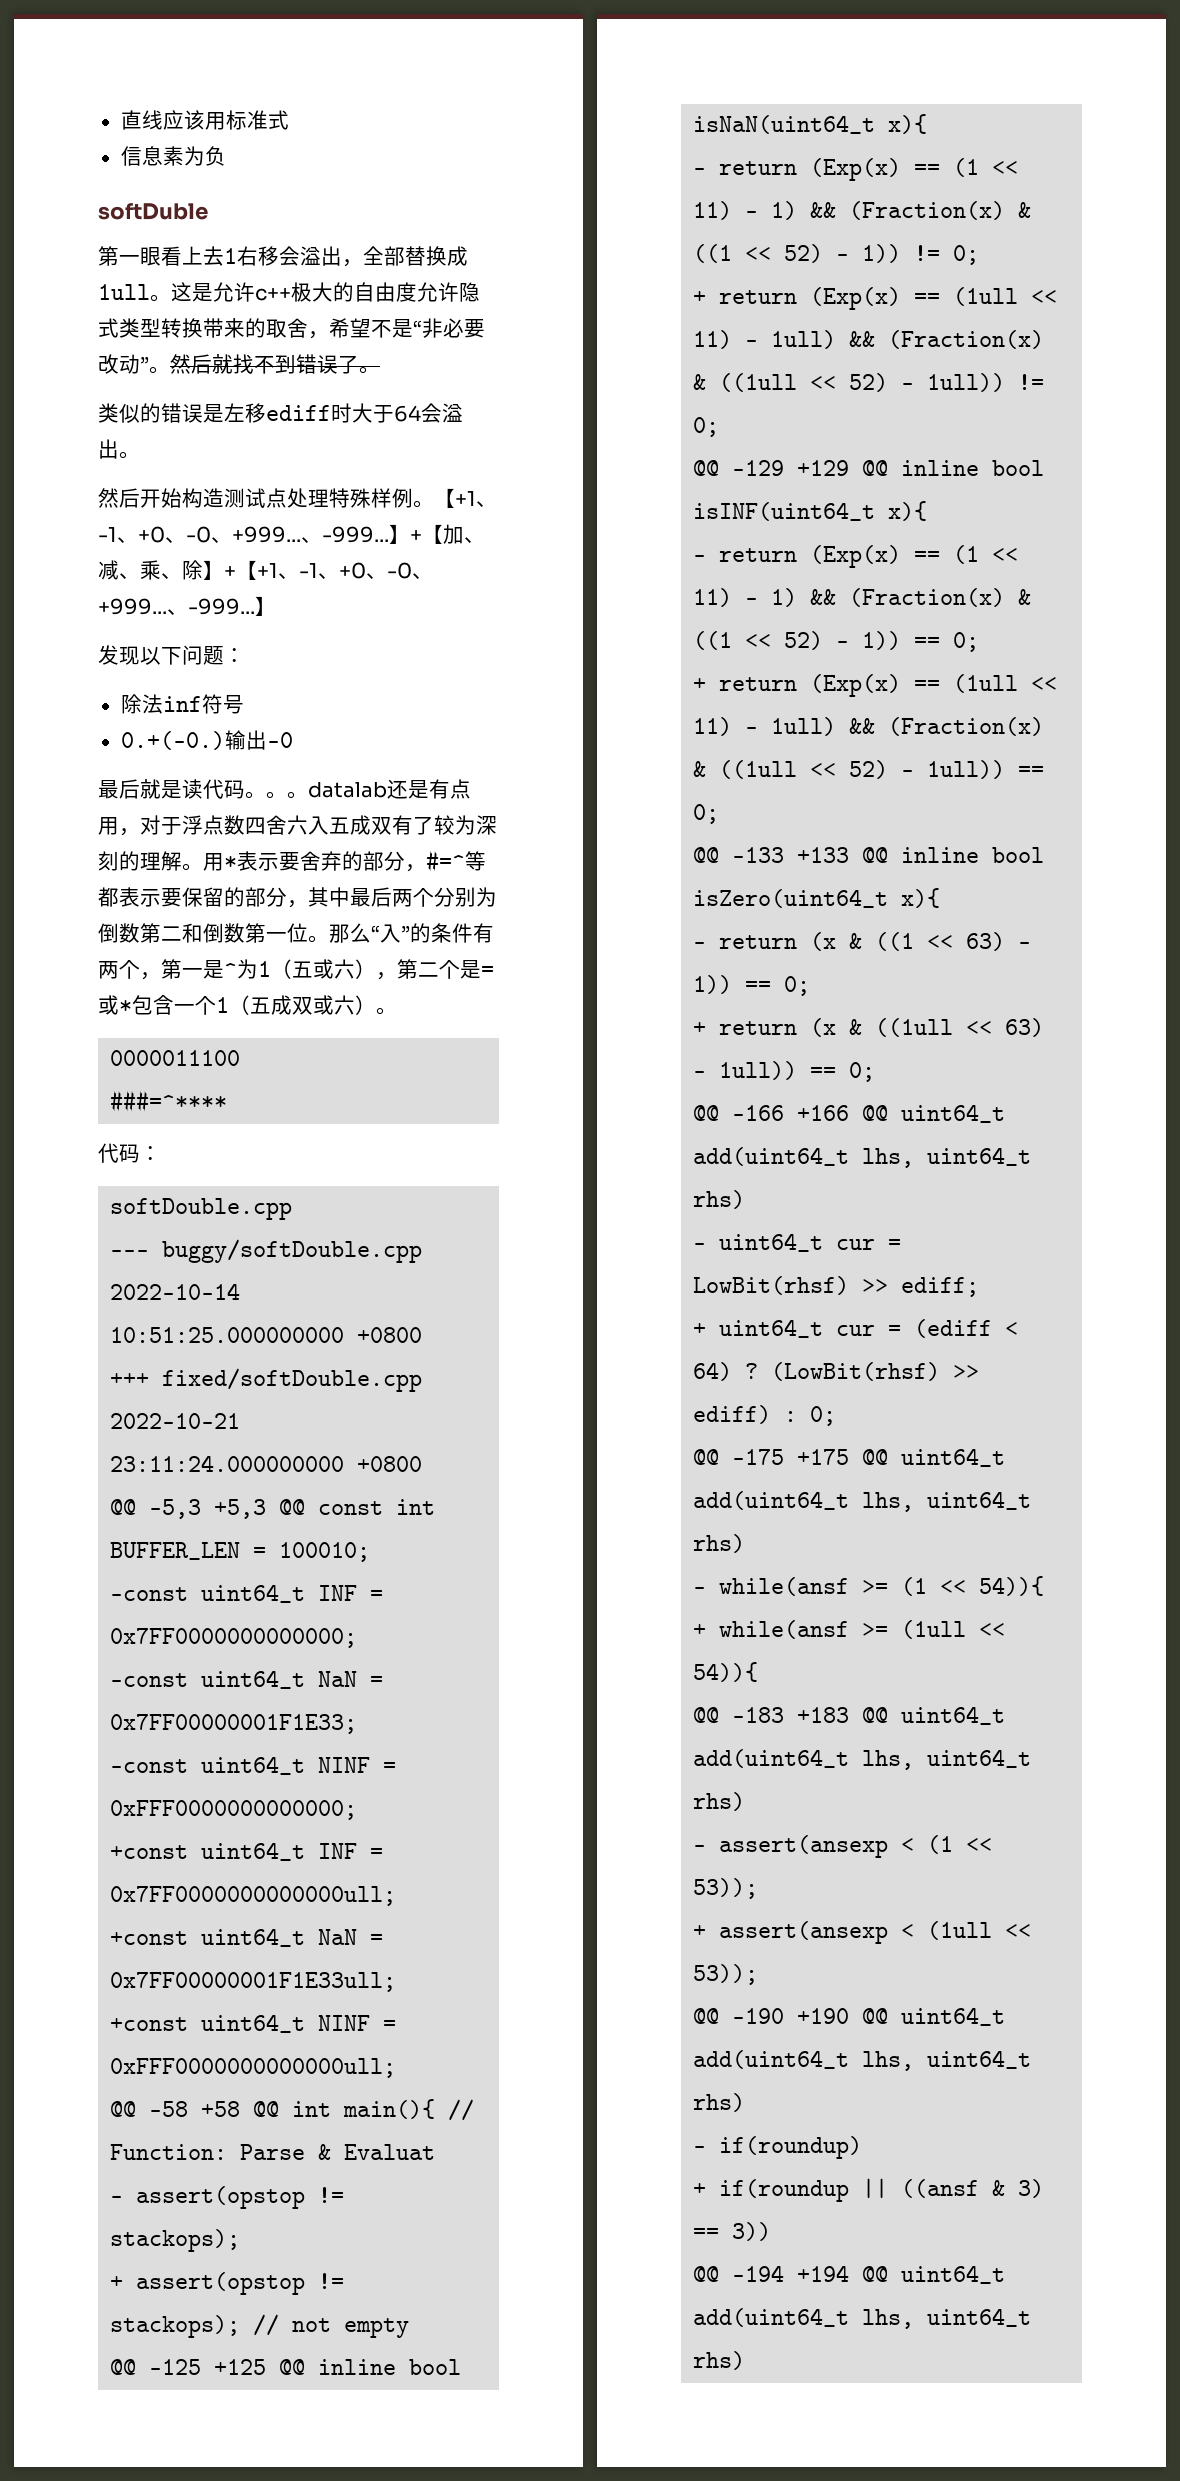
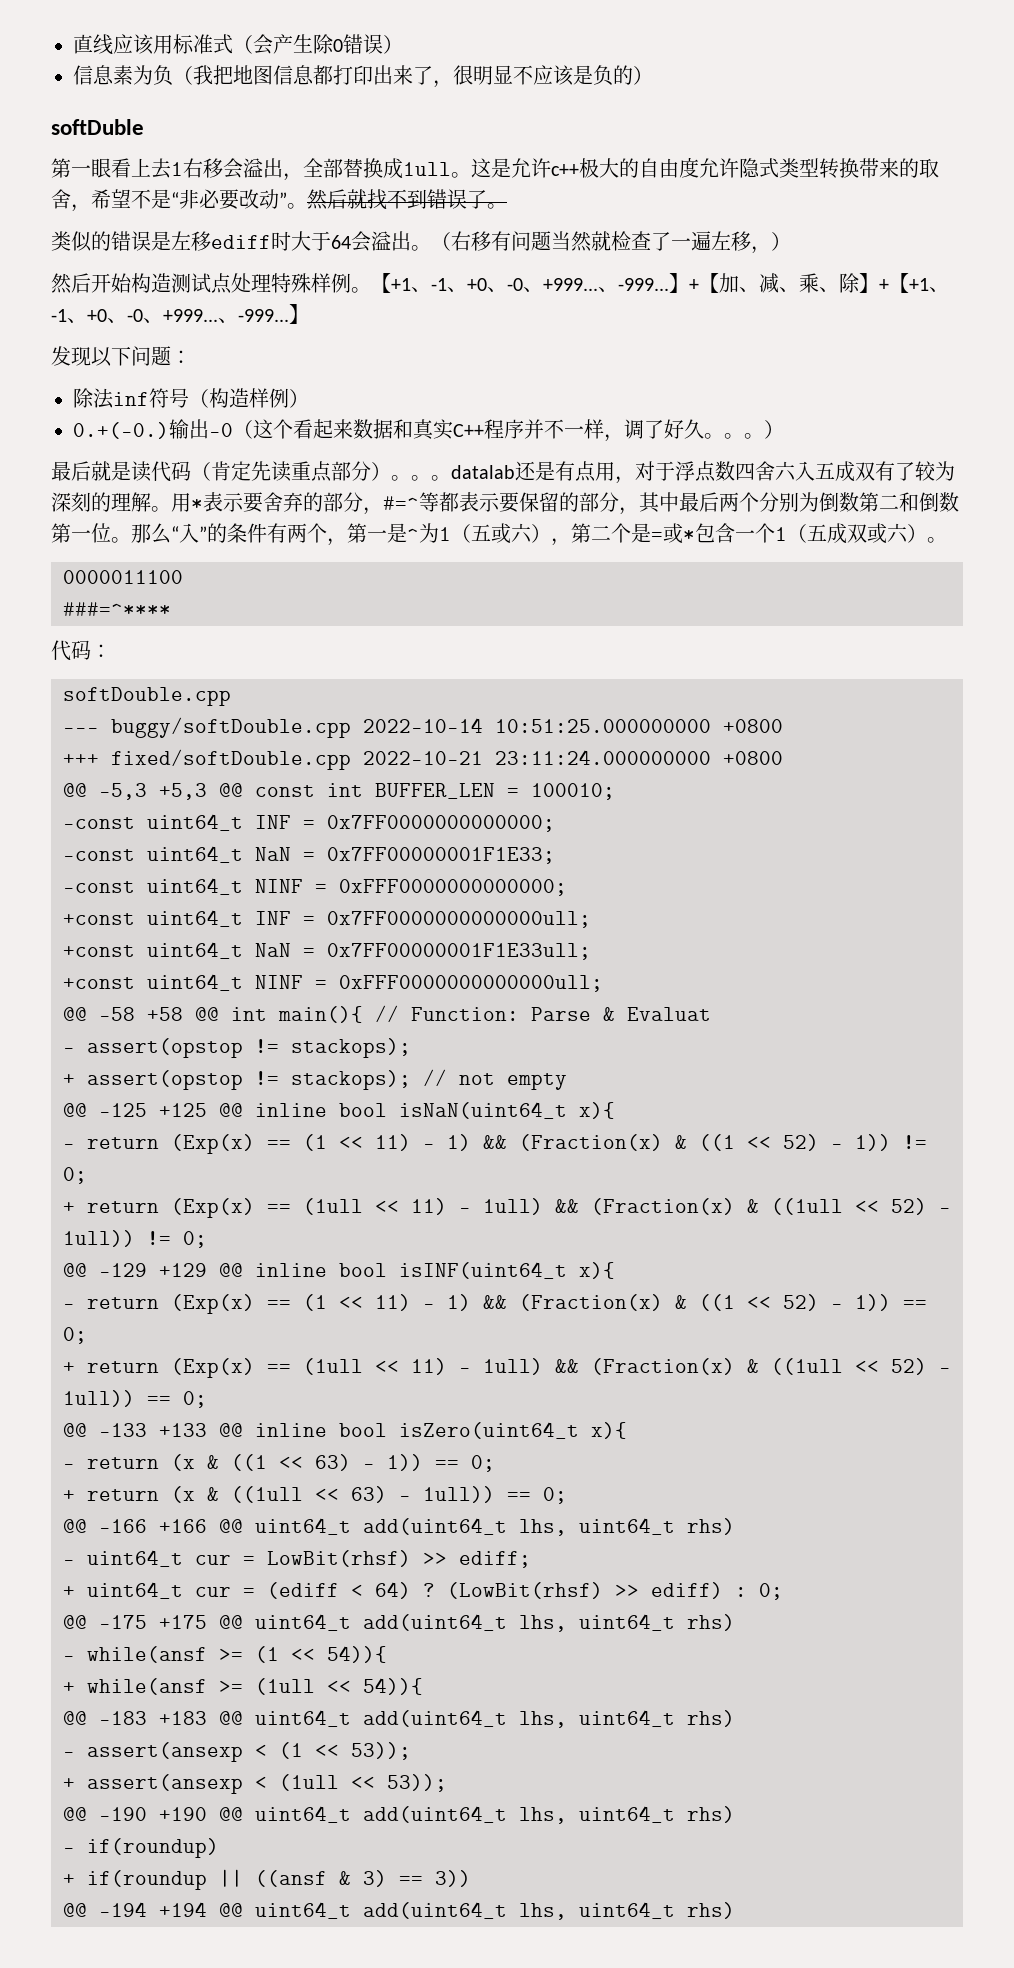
- 直线应该用标准式
- 信息素为负
+ 直线应该用标准式（会产生除0错误）
+ 信息素为负（我把地图信息都打印出来了，很明显不应该是负的）
+ （右移有问题当然就检查了一遍左移，）
- 除法inf符号
+ 除法inf符号（构造样例）
- 0.+(-0.)输出-0
+ 0.+(-0.)输出-0（这个看起来数据和真实C++程序并不一样，调了好久。。。）
- 最后就是读代码。
+ 最后就是读代码（肯定先读重点部分）。

